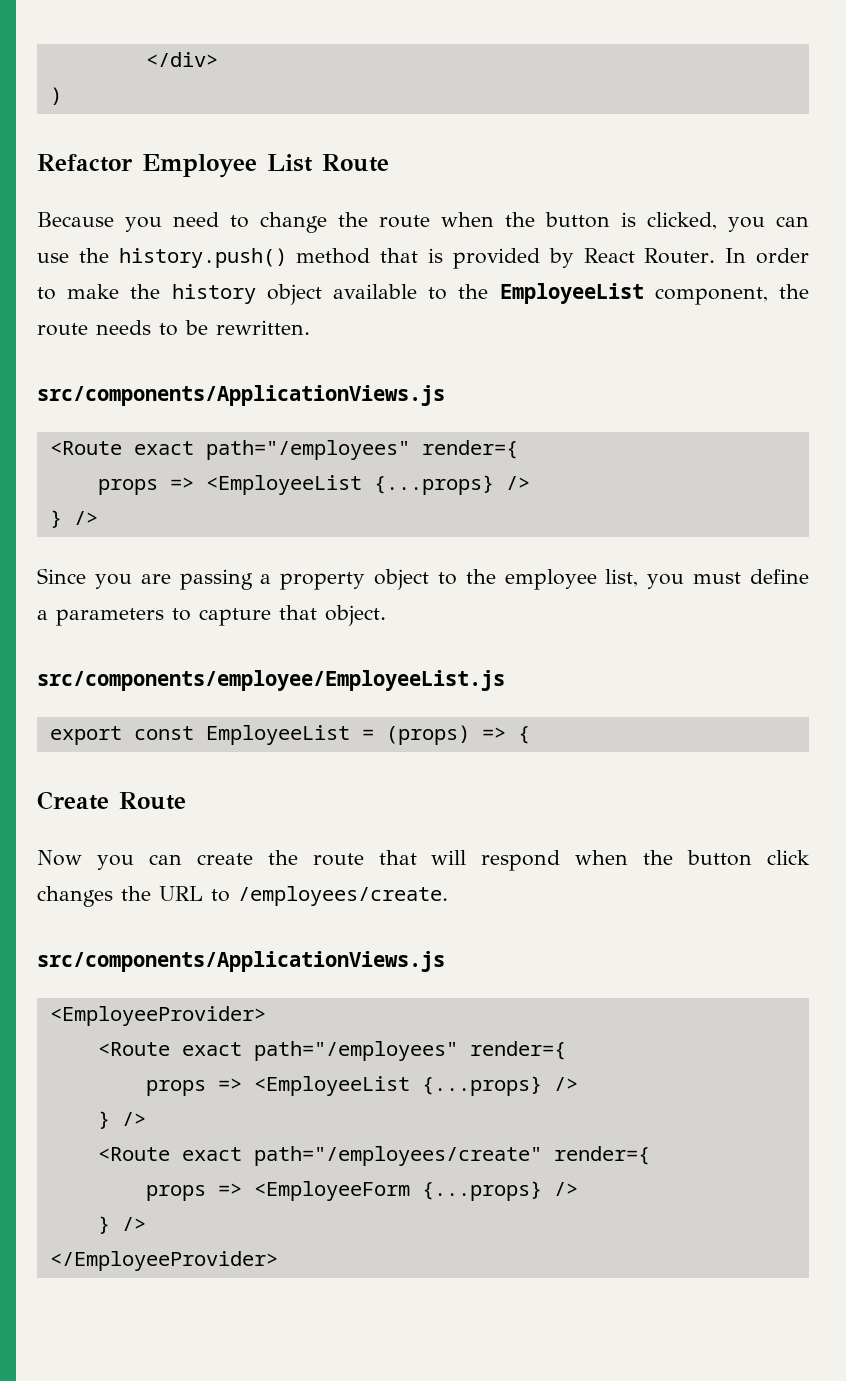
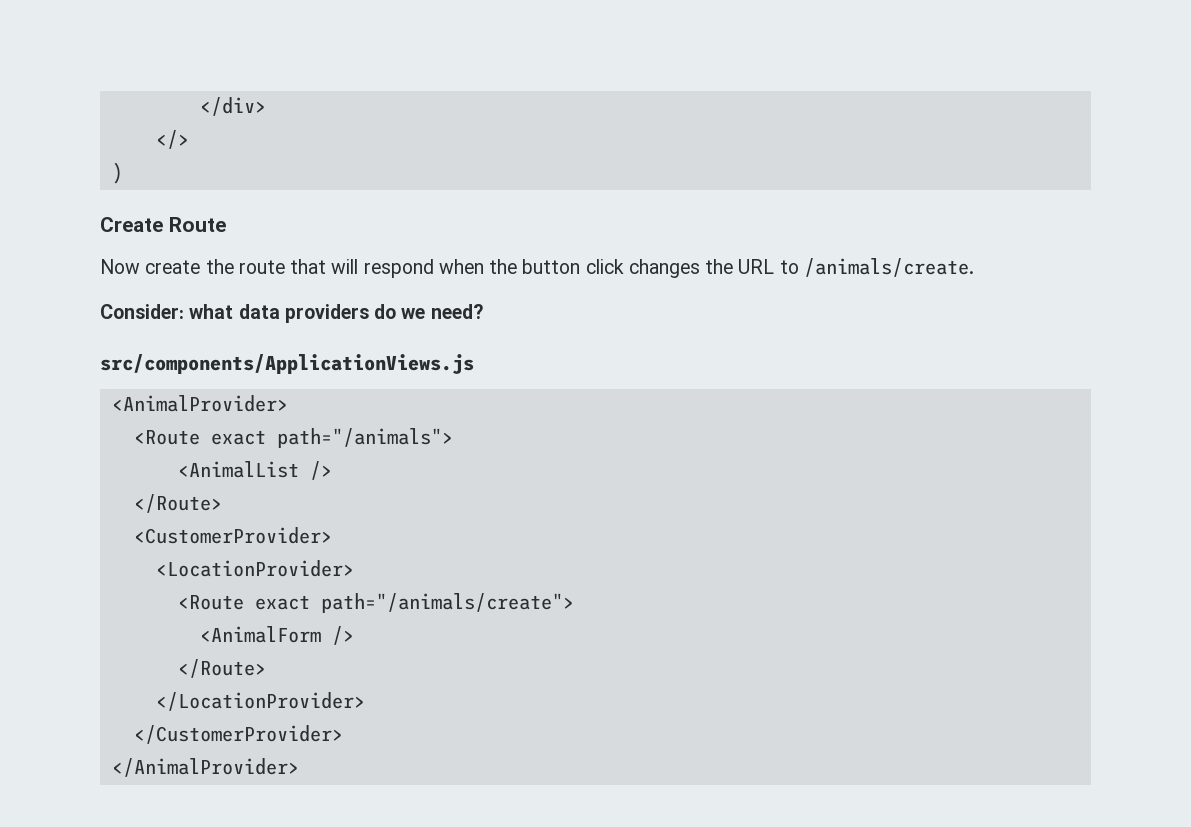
+ </>
- Refactor Employee List Route
- Because you need to change the route when the button is clicked, you can use the history.push() method that is provided by React Router. In order to make the history object available to the EmployeeList component, the route needs to be rewritten.
- src/components/ApplicationViews.js
- <Route exact path="/employees" render={
- props => <EmployeeList {...props} />
- } />
- Since you are passing a property object to the employee list, you must define a parameters to capture that object.
- src/components/employee/EmployeeList.js
- export const EmployeeList = (props) => {
- Now you can create the route that will respond when the button click changes the URL to /employees/create.
+ Now create the route that will respond when the button click changes the URL to /animals/create.
+ Consider: what data providers do we need?
  src/components/ApplicationViews.js
- <EmployeeProvider>
- <Route exact path="/employees" render={
- props => <EmployeeList {...props} />
- } />
- <Route exact path="/employees/create" render={
- props => <EmployeeForm {...props} />
- } />
- </EmployeeProvider>
+ <AnimalProvider>
+ <Route exact path="/animals">
+ <AnimalList />
+ </Route>
+ <CustomerProvider>
+ <LocationProvider>
+ <Route exact path="/animals/create">
+ <AnimalForm />
+ </Route>
+ </LocationProvider>
+ </CustomerProvider>
+ </AnimalProvider>

